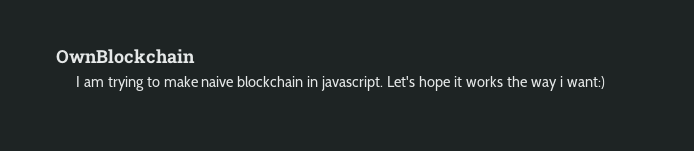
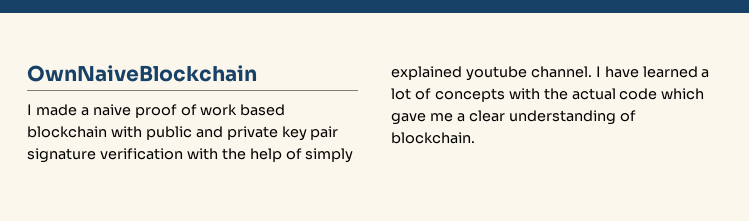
- OwnBlockchain
- I am trying to make naive blockchain in javascript. Let's hope it works the way i want:)
+ OwnNaiveBlockchain
+ I made a naive proof of work based blockchain with public and private key pair signature verification with the help of simply explained youtube channel. I have learned a lot of concepts with the actual code which gave me a clear understanding of blockchain.

